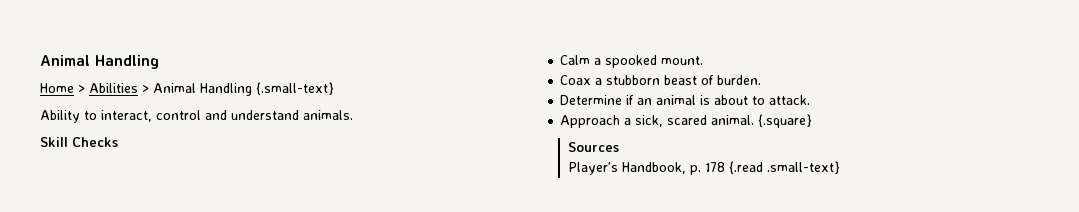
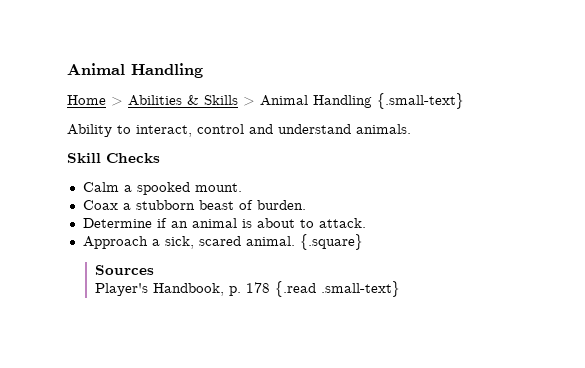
- Home > Abilities > Animal Handling {.small-text}
+ Home > Abilities & Skills > Animal Handling {.small-text}

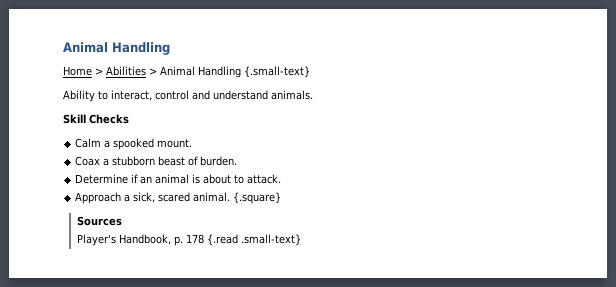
- Home > Abilities & Skills > Animal Handling {.small-text}
+ Home > Abilities > Animal Handling {.small-text}

